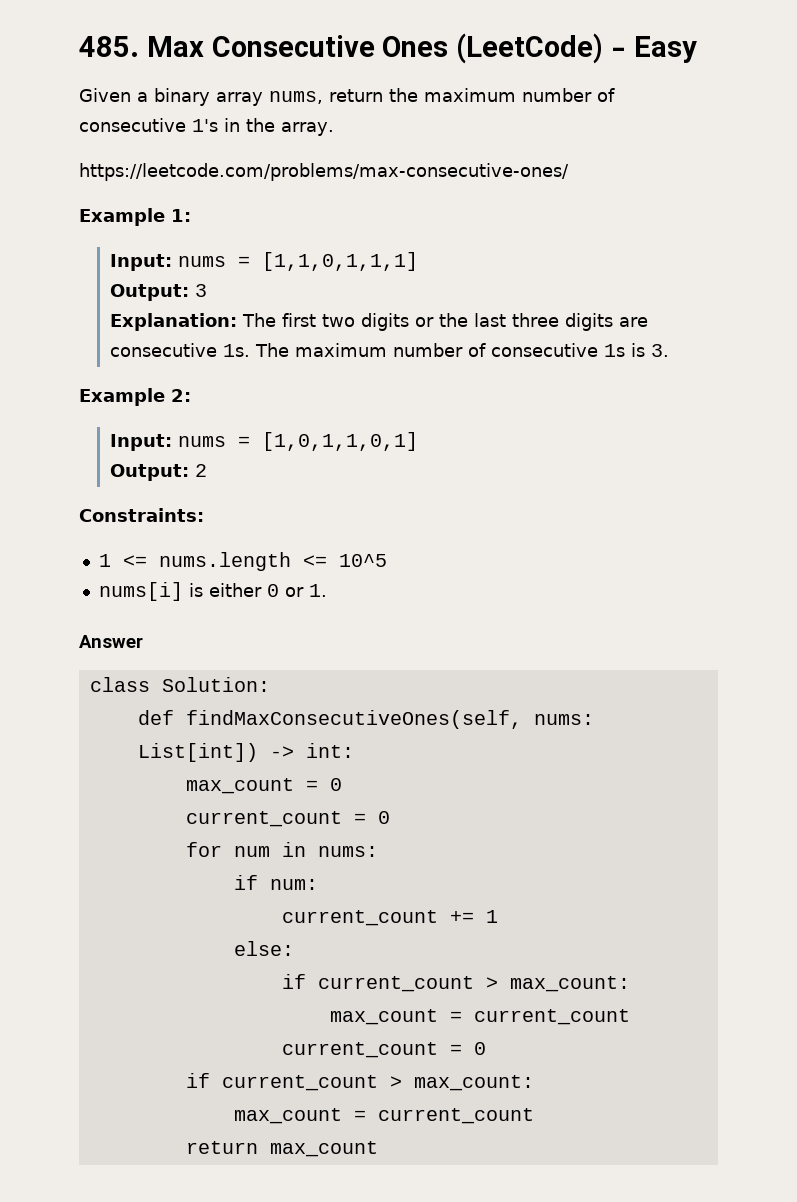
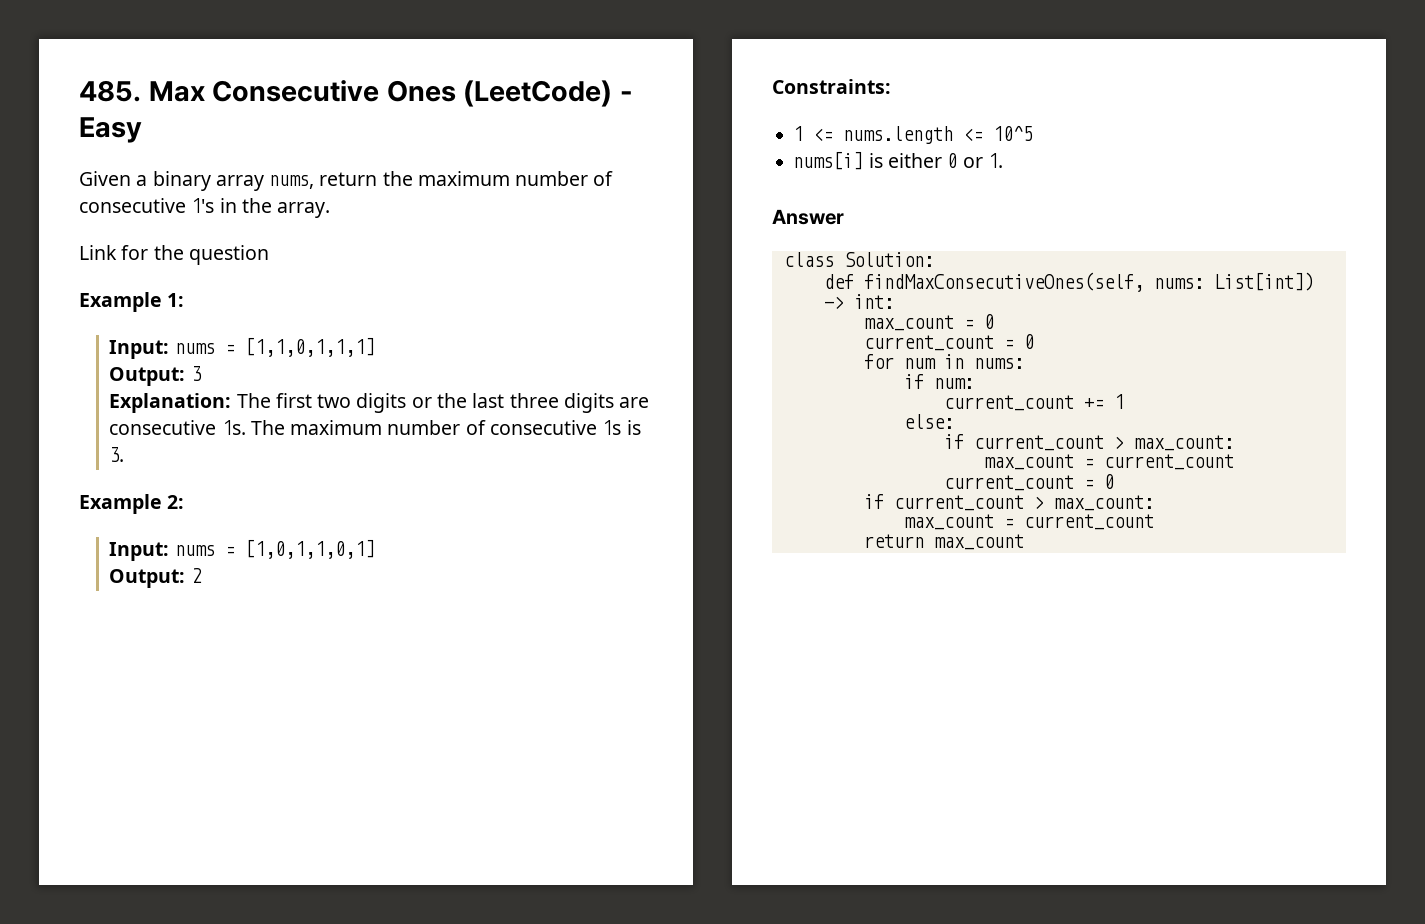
- https://leetcode.com/problems/max-consecutive-ones/
+ Link for the question

